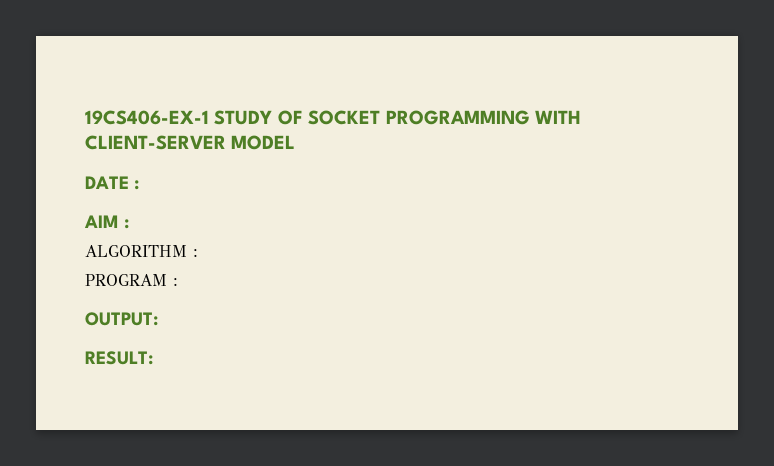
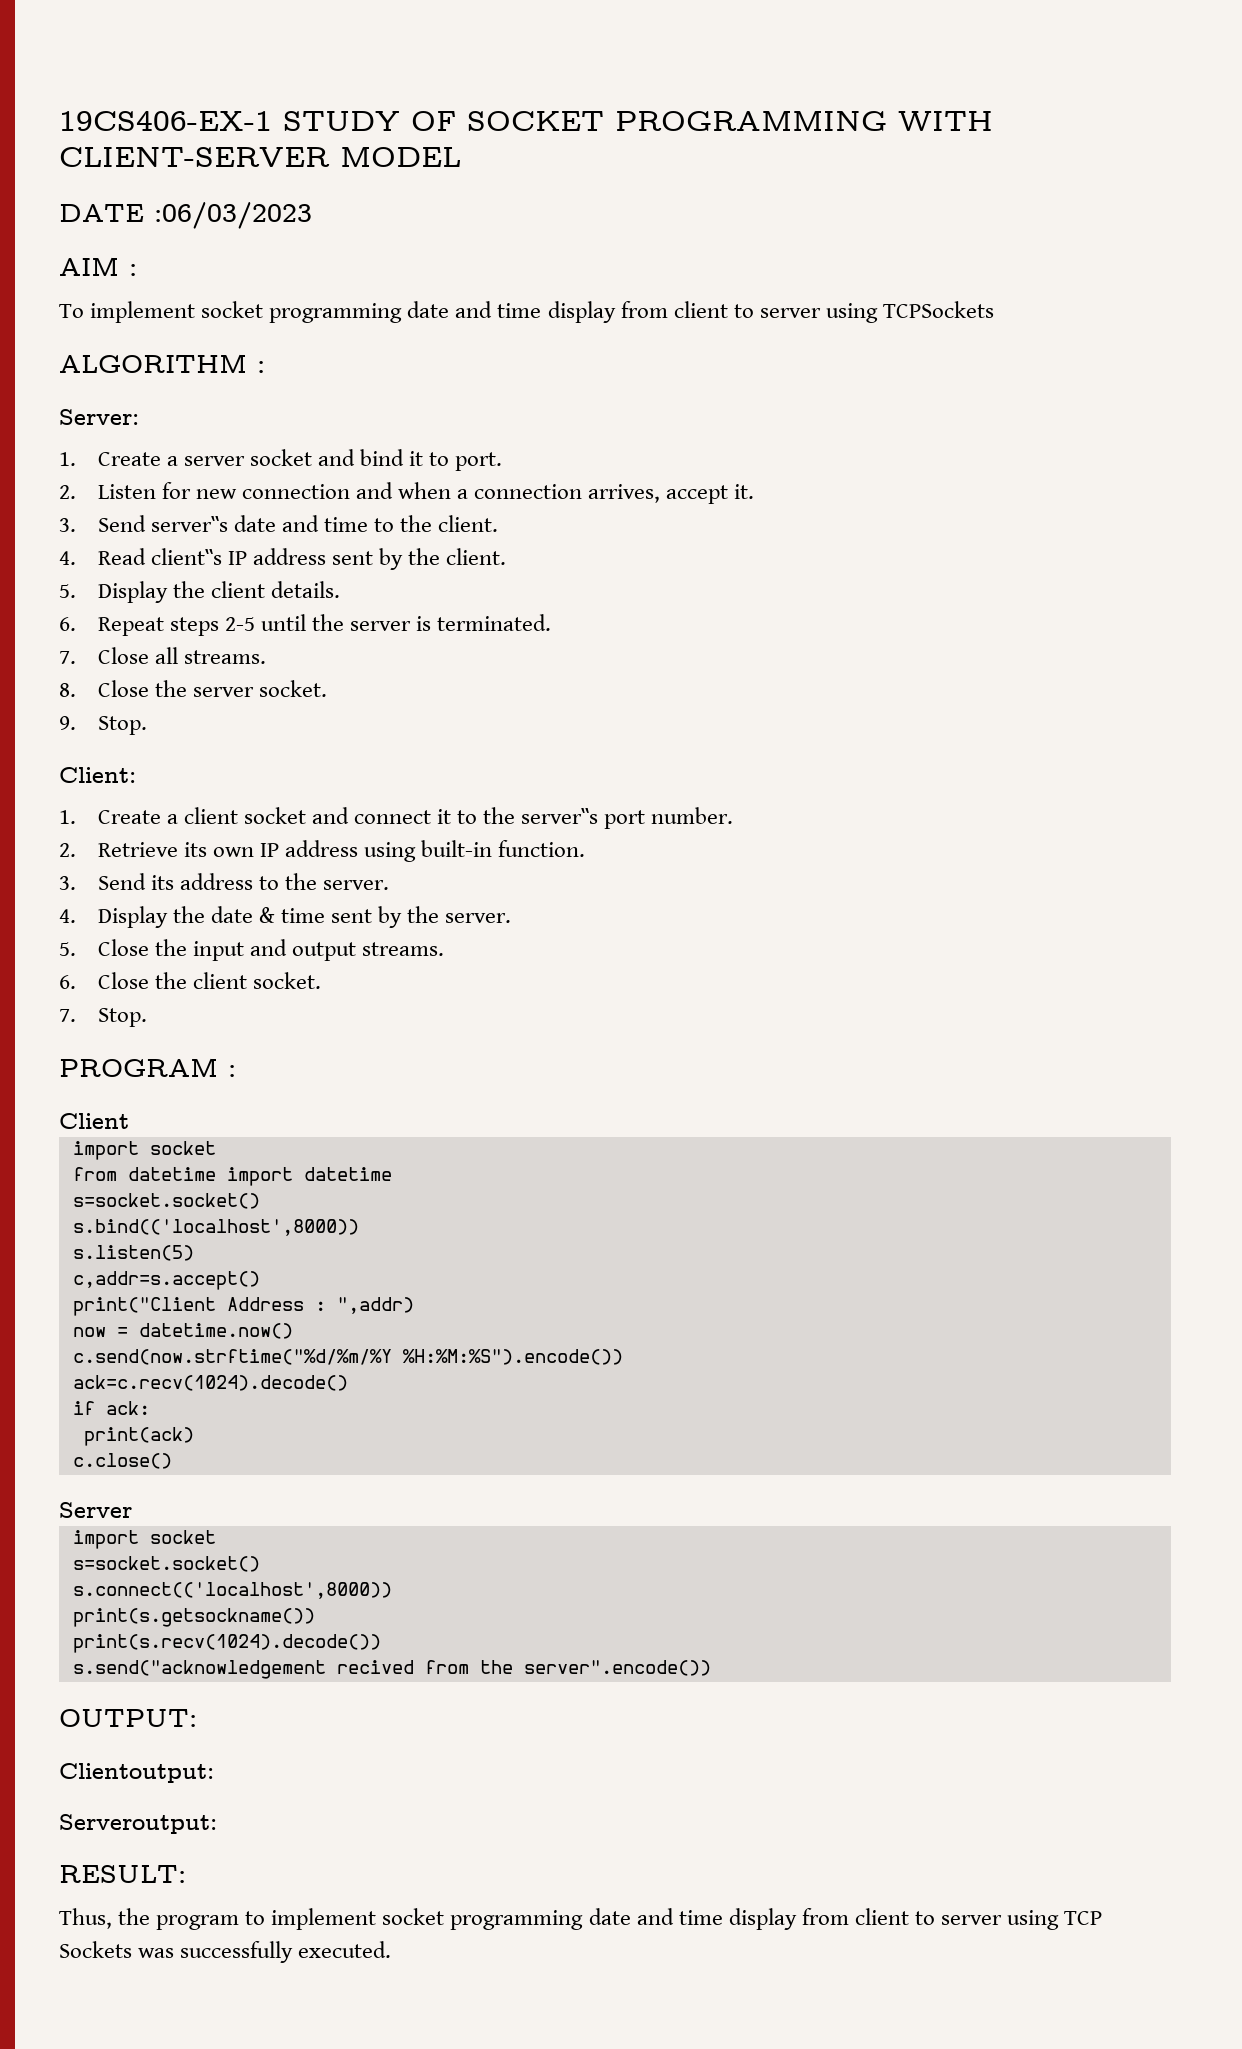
- DATE :
+ DATE :06/03/2023
+ To implement socket programming date and time display from client to server using TCPSockets
  ALGORITHM :
+ Server:
+ 1. Create a server socket and bind it to port.
+ 2. Listen for new connection and when a connection arrives, accept it.
+ 3. Send server‟s date and time to the client.
+ 4. Read client‟s IP address sent by the client.
+ 5. Display the client details.
+ 6. Repeat steps 2-5 until the server is terminated.
+ 7. Close all streams.
+ 8. Close the server socket.
+ 9. Stop.
+ Client:
+ 1. Create a client socket and connect it to the server‟s port number.
+ 2. Retrieve its own IP address using built-in function.
+ 3. Send its address to the server.
+ 4. Display the date & time sent by the server.
+ 5. Close the input and output streams.
+ 6. Close the client socket.
+ 7. Stop.
  PROGRAM :
+ Client
+ import socket
+ from datetime import datetime
+ s=socket.socket()
+ s.bind(('localhost',8000))
+ s.listen(5)
+ c,addr=s.accept()
+ print("Client Address : ",addr)
+ now = datetime.now()
+ c.send(now.strftime("%d/%m/%Y %H:%M:%S").encode())
+ ack=c.recv(1024).decode()
+ if ack:
+ print(ack)
+ c.close()
+ Server
+ import socket
+ s=socket.socket()
+ s.connect(('localhost',8000))
+ print(s.getsockname())
+ print(s.recv(1024).decode())
+ s.send("acknowledgement recived from the server".encode())
+ Clientoutput:
+ Serveroutput:
+ Thus, the program to implement socket programming date and time display from client to server using TCP Sockets was successfully executed.

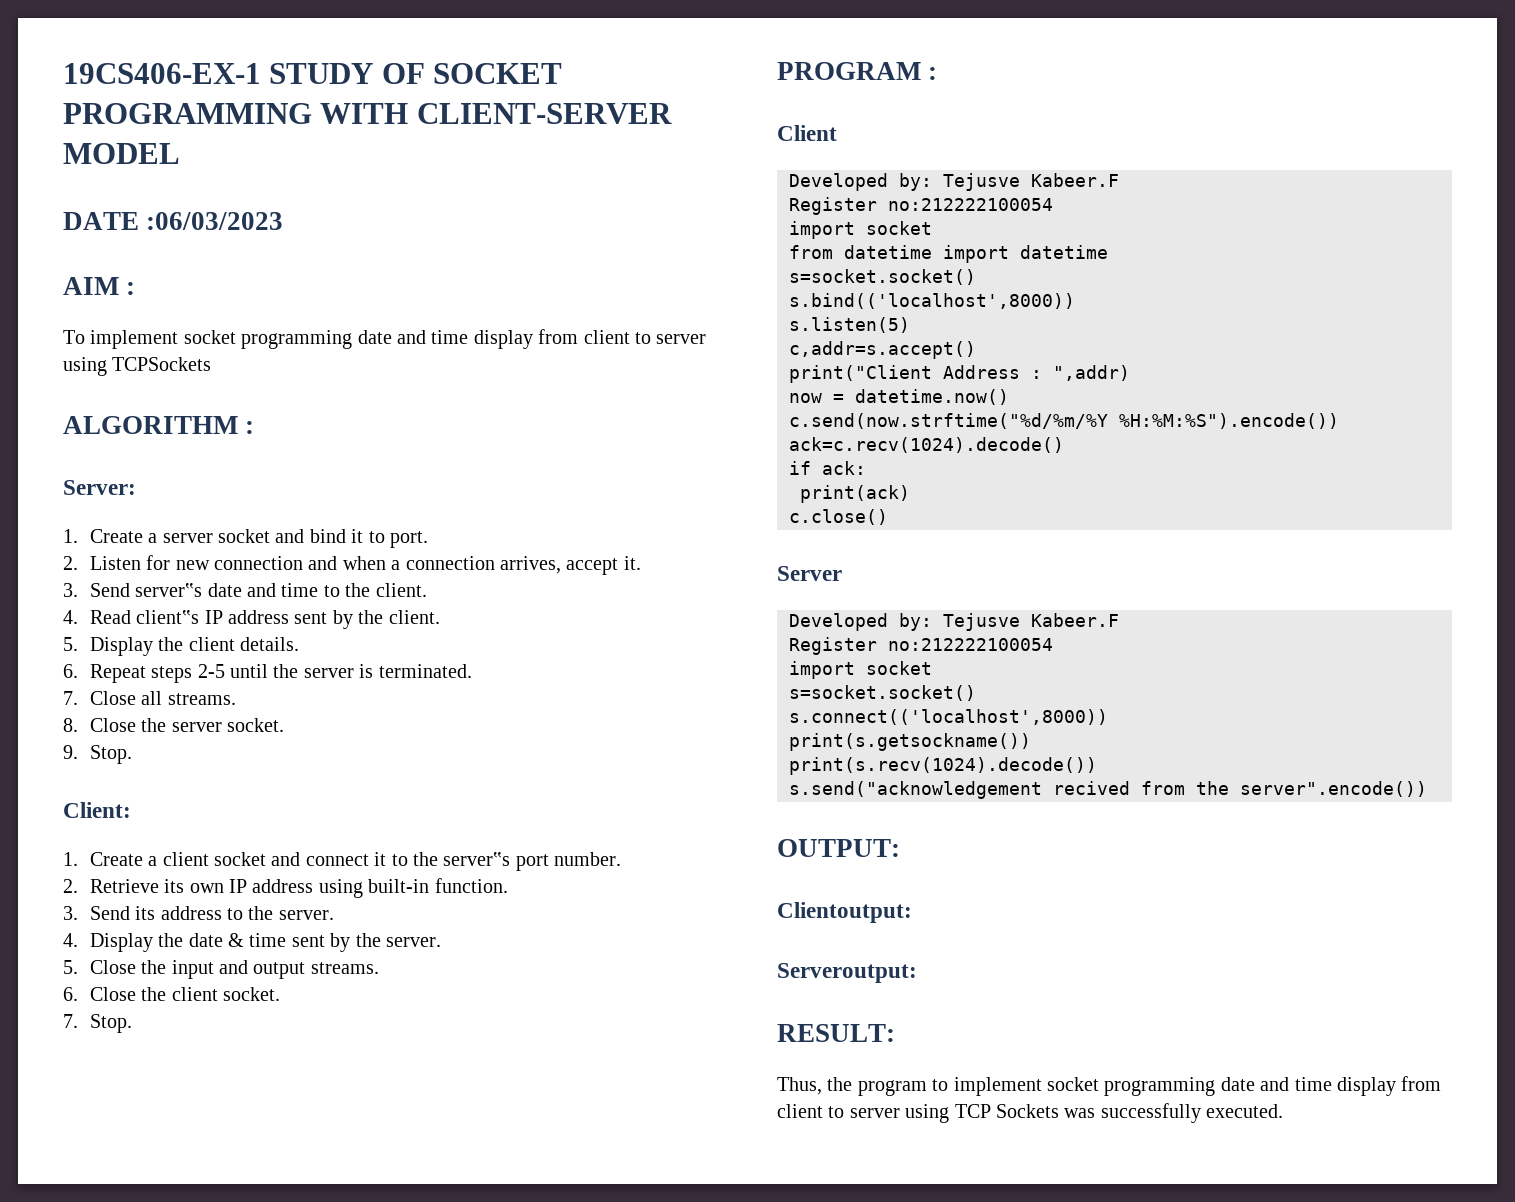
  Client
+ Developed by: Tejusve Kabeer.F
+ Register no:212222100054
  Server
+ Developed by: Tejusve Kabeer.F
+ Register no:212222100054

